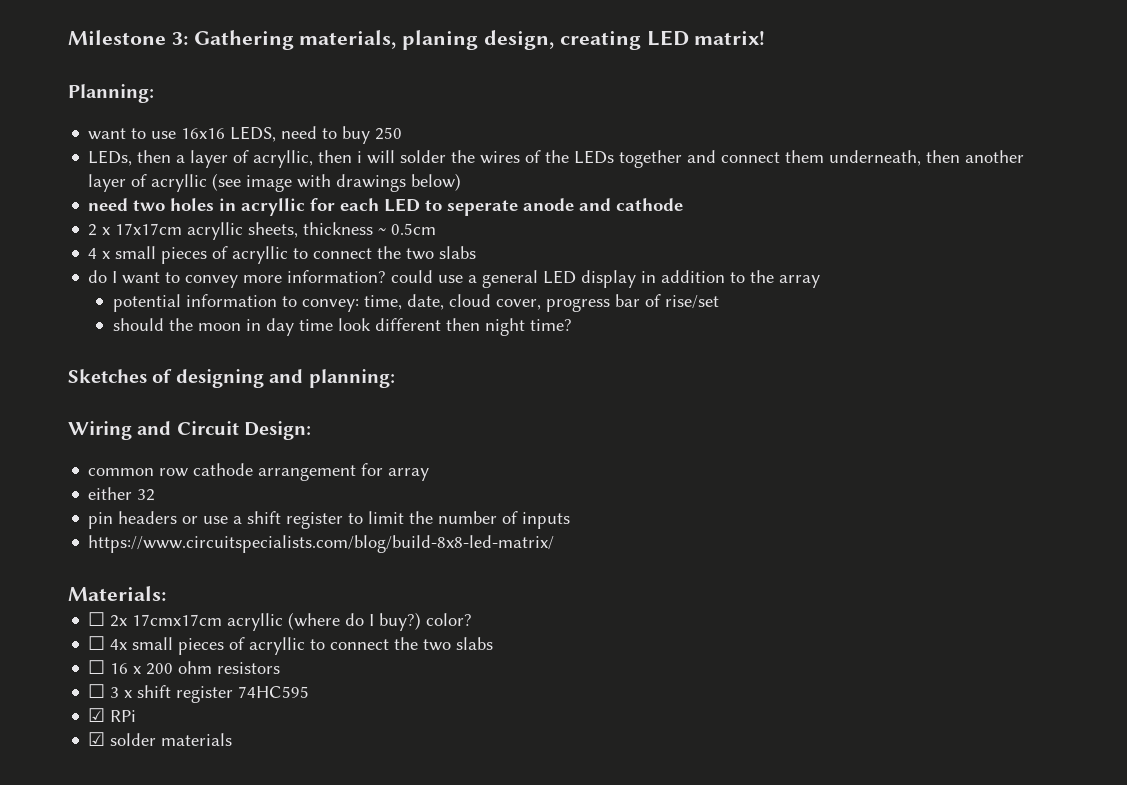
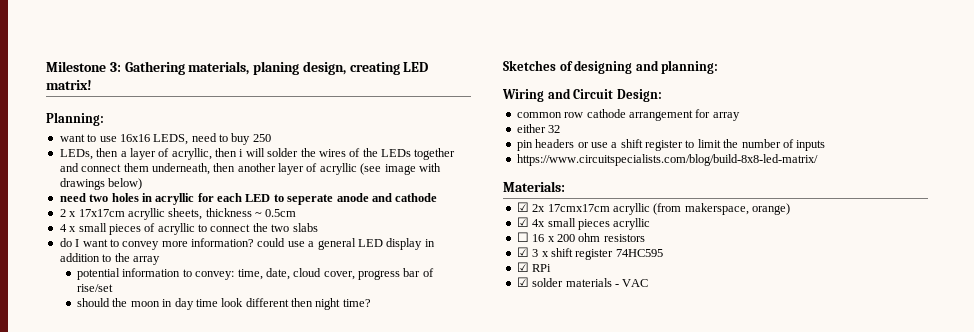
- ☐ 2x 17cmx17cm acryllic (where do I buy?) color?
- ☐ 4x small pieces of acryllic to connect the two slabs
+ ☑ 2x 17cmx17cm acryllic (from makerspace, orange)
+ ☑ 4x small pieces acryllic
- ☐ 3 x shift register 74HC595
+ ☑ 3 x shift register 74HC595
- ☑ solder materials
+ ☑ solder materials - VAC

